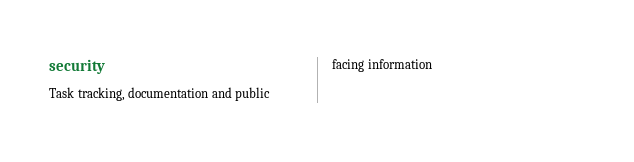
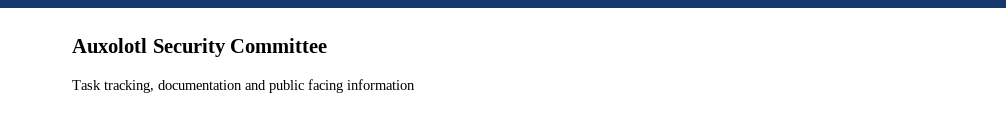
- security
+ Auxolotl Security Committee

